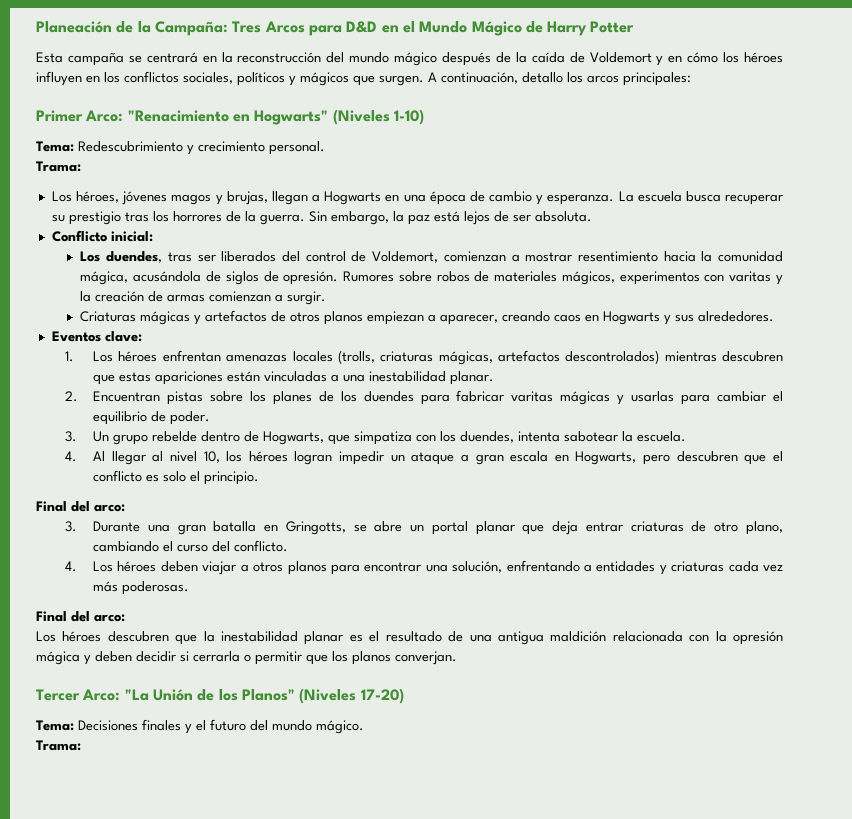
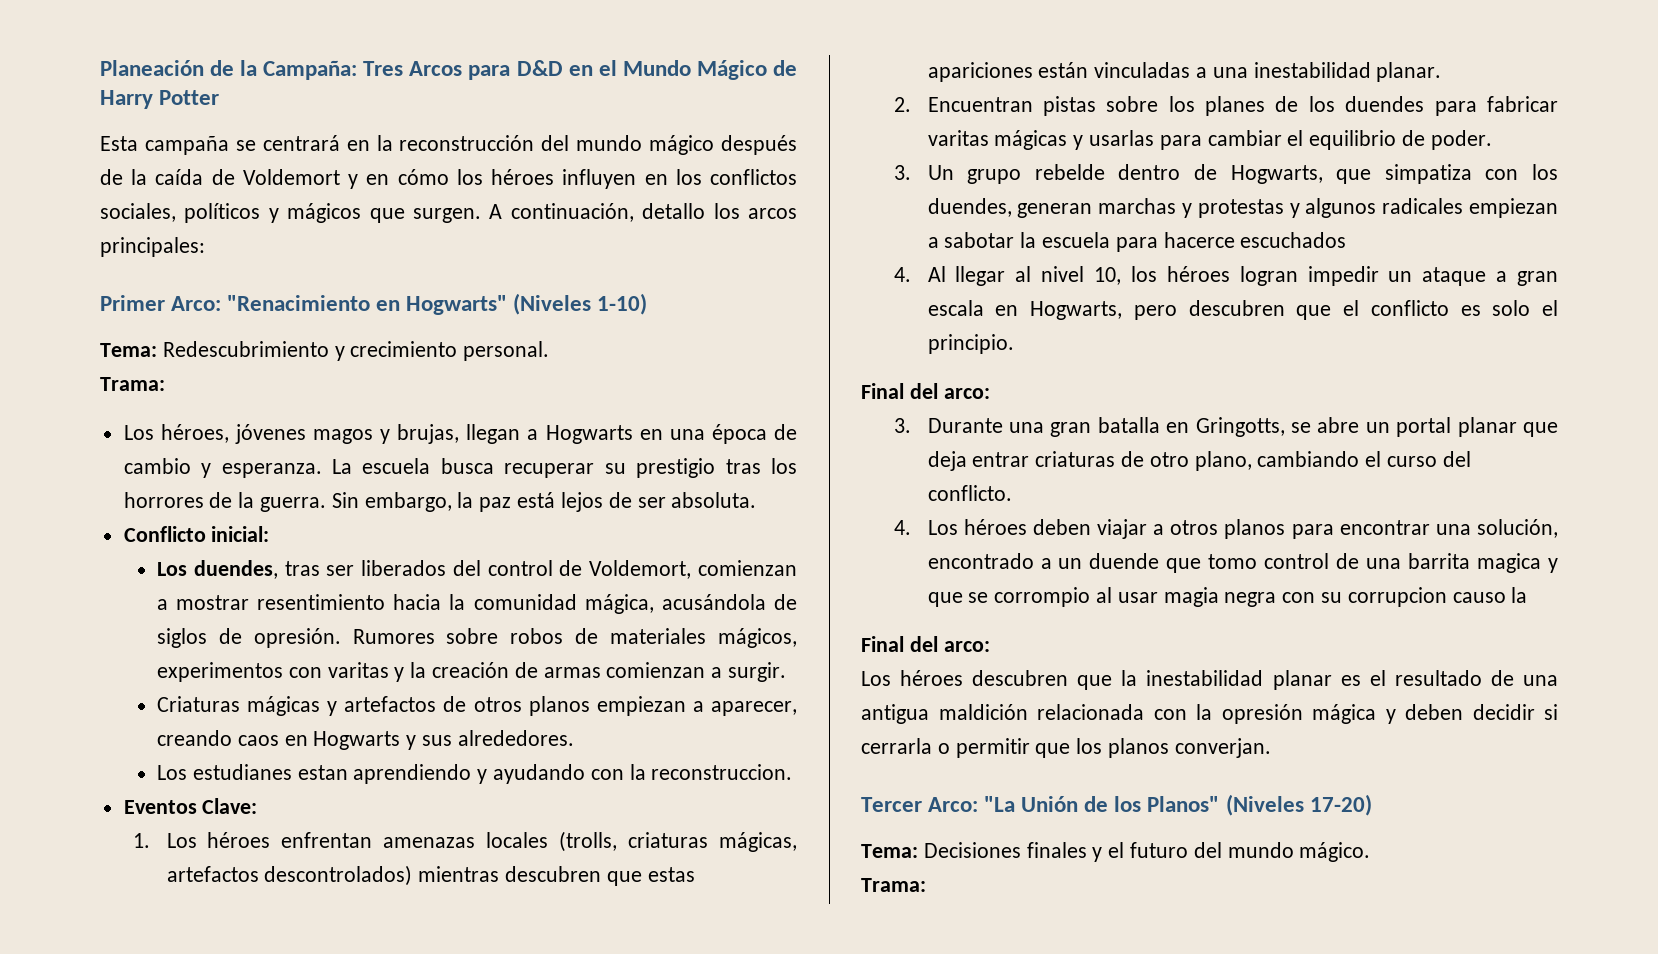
+ Los estudianes estan aprendiendo y ayudando con la reconstruccion.
- Eventos clave:
+ Eventos Clave:
- 3. Un grupo rebelde dentro de Hogwarts, que simpatiza con los duendes, intenta sabotear la escuela.
+ 3. Un grupo rebelde dentro de Hogwarts, que simpatiza con los duendes, generan marchas y protestas y algunos radicales empiezan a sabotar la escuela para hacerce escuchados
- 4. Los héroes deben viajar a otros planos para encontrar una solución, enfrentando a entidades y criaturas cada vez más poderosas.
+ 4. Los héroes deben viajar a otros planos para encontrar una solución, encontrado a un duende que tomo control de una barrita magica y que se corrompio al usar magia negra con su corrupcion causo la

